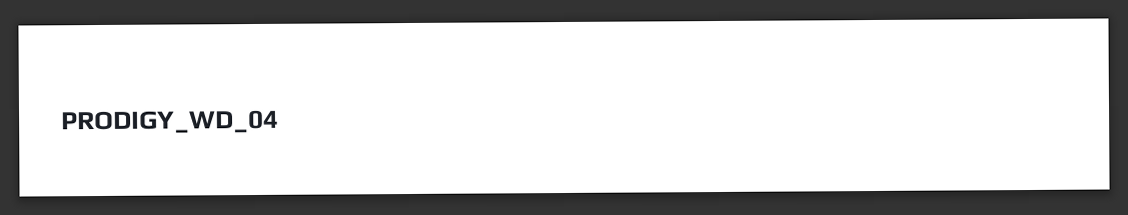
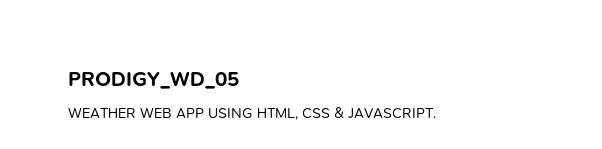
- PRODIGY_WD_04
+ PRODIGY_WD_05
+ WEATHER WEB APP USING HTML, CSS & JAVASCRIPT.

